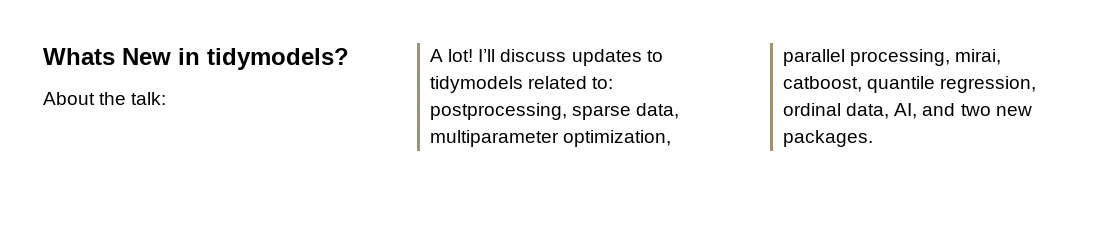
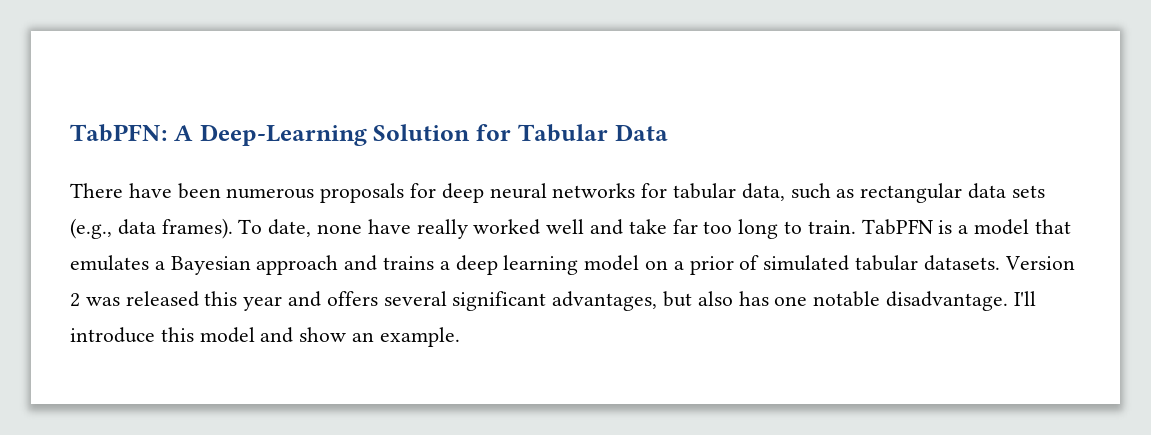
- Whats New in tidymodels?
- About the talk:
- A lot! I’ll discuss updates to tidymodels related to: postprocessing, sparse data, multiparameter optimization, parallel processing, mirai, catboost, quantile regression, ordinal data, AI, and two new packages.
+ TabPFN: A Deep-Learning Solution for Tabular Data
+ There have been numerous proposals for deep neural networks for tabular data, such as rectangular data sets (e.g., data frames). To date, none have really worked well and take far too long to train. TabPFN is a model that emulates a Bayesian approach and trains a deep learning model on a prior of simulated tabular datasets. Version 2 was released this year and offers several significant advantages, but also has one notable disadvantage. I'll introduce this model and show an example.

